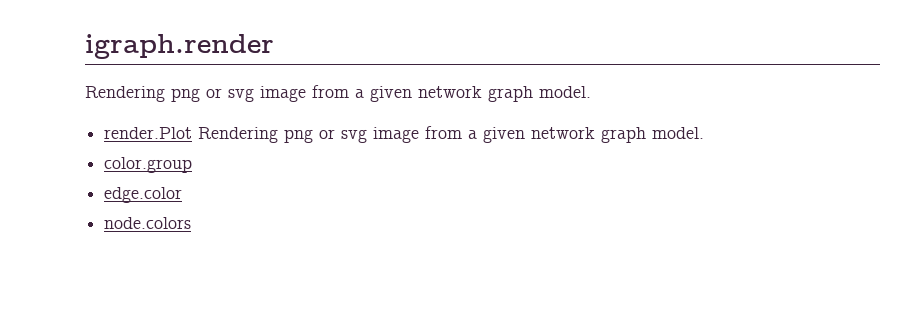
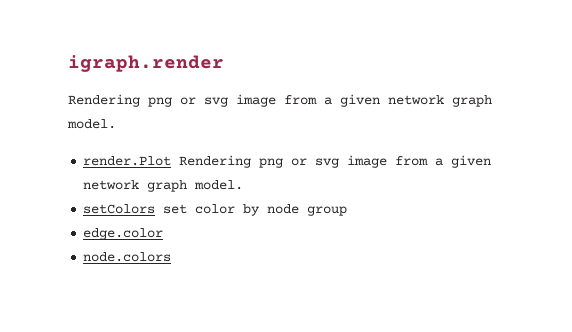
- color.group
+ setColors set color by node group

